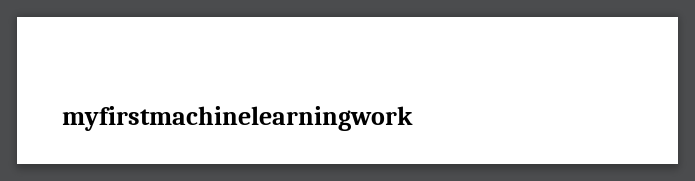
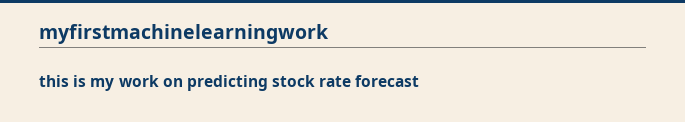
+ this is my work on predicting stock rate forecast

